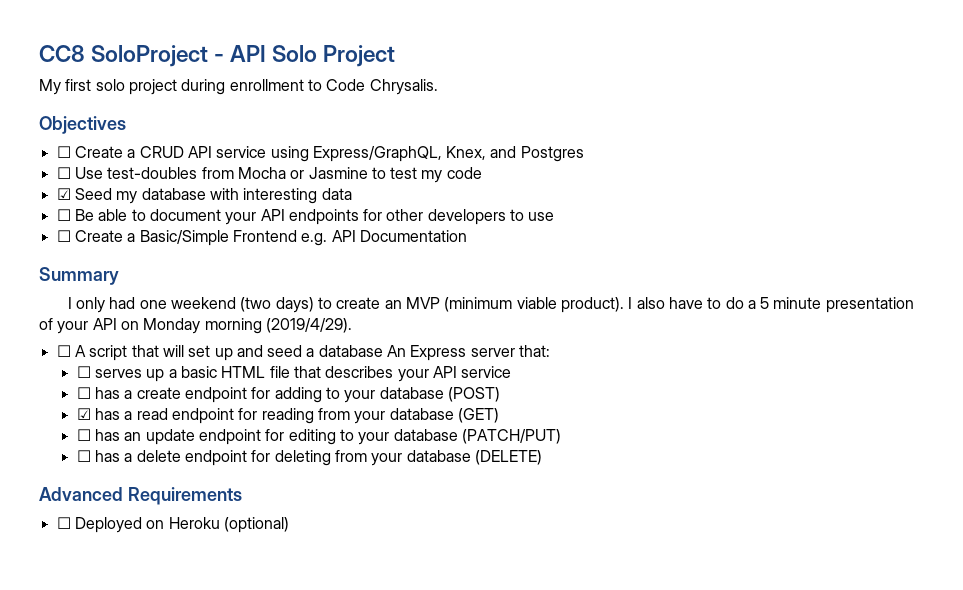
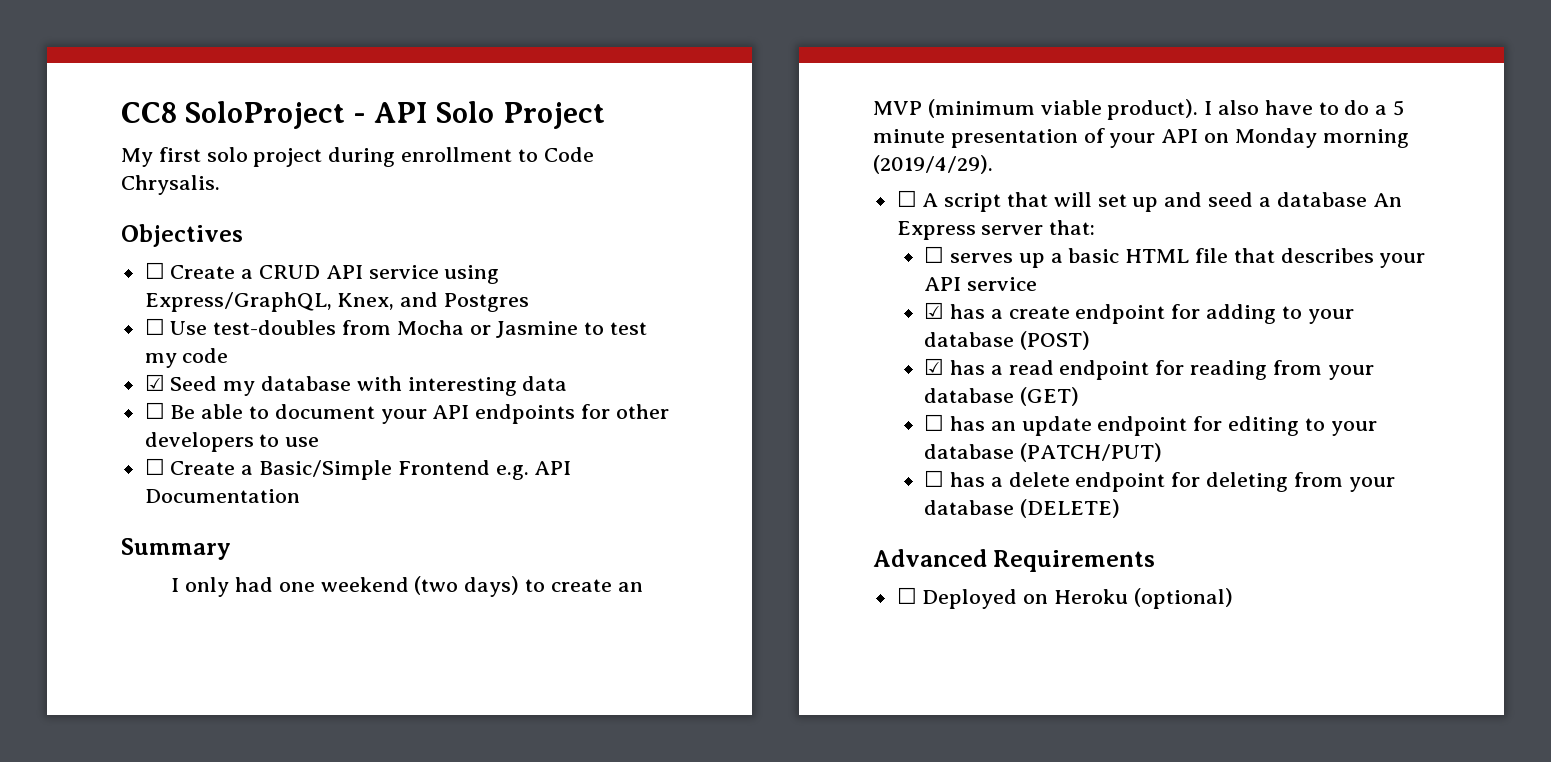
- ☐ has a create endpoint for adding to your database (POST)
+ ☑ has a create endpoint for adding to your database (POST)

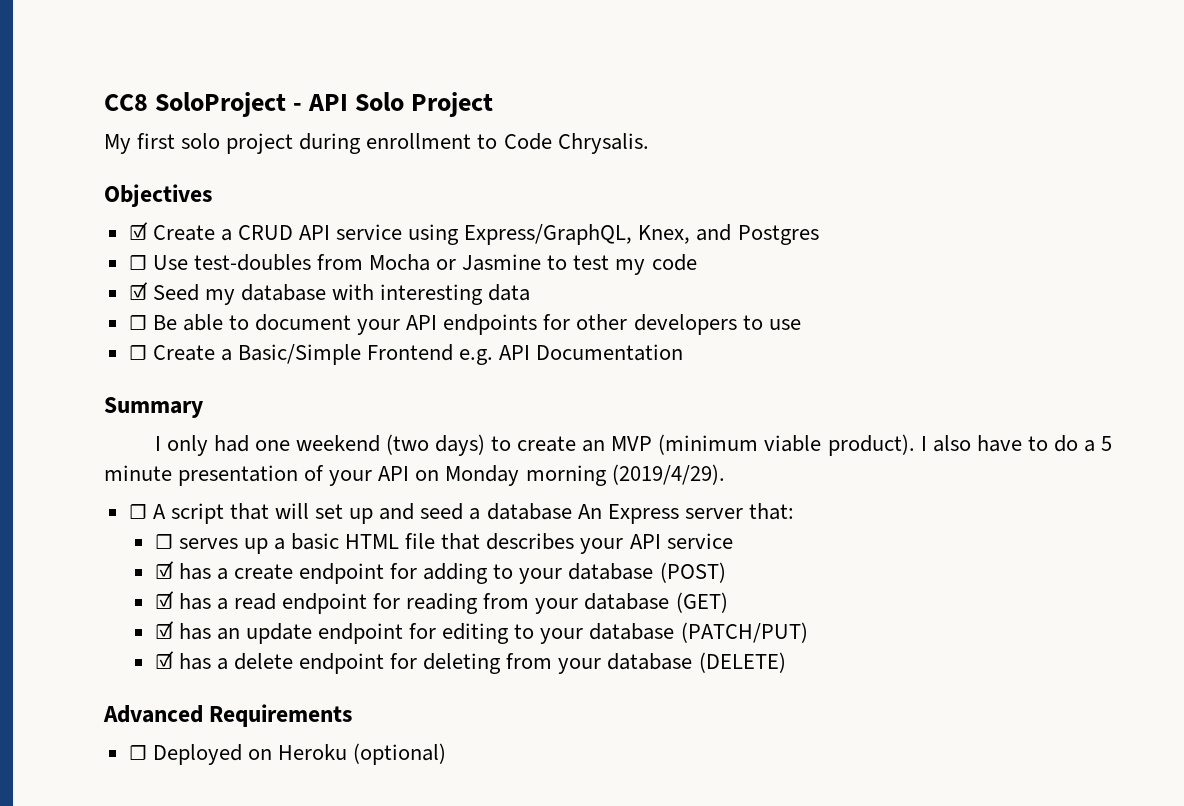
- ☐ Create a CRUD API service using Express/GraphQL, Knex, and Postgres
+ ☑ Create a CRUD API service using Express/GraphQL, Knex, and Postgres
- ☐ has an update endpoint for editing to your database (PATCH/PUT)
+ ☑ has an update endpoint for editing to your database (PATCH/PUT)
- ☐ has a delete endpoint for deleting from your database (DELETE)
+ ☑ has a delete endpoint for deleting from your database (DELETE)

